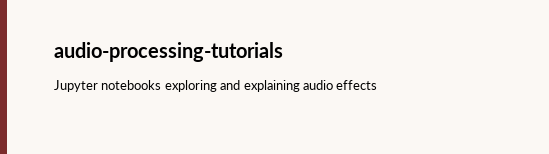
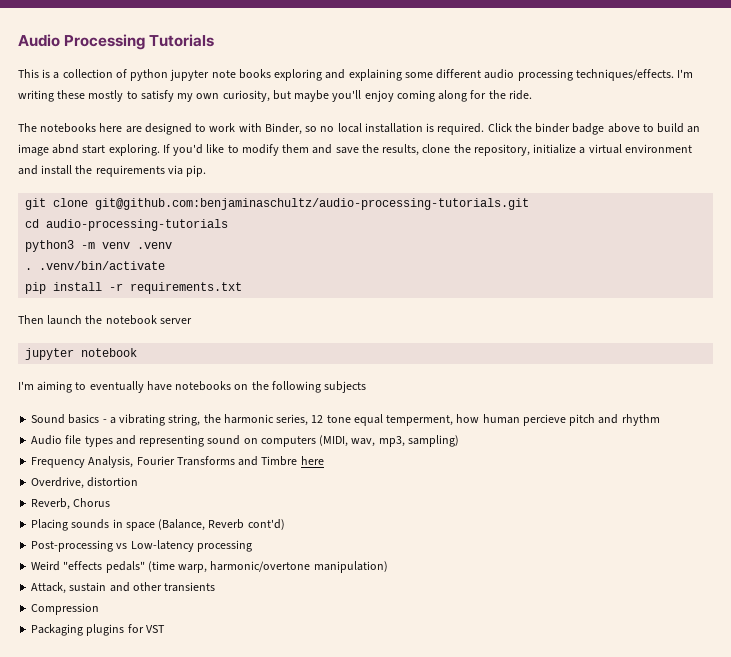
- audio-processing-tutorials
- Jupyter notebooks exploring and explaining audio effects
+ Audio Processing Tutorials
+ This is a collection of python jupyter note books exploring and explaining some different audio processing techniques/effects. I'm writing these mostly to satisfy my own curiosity, but maybe you'll enjoy coming along for the ride.
+ The notebooks here are designed to work with Binder, so no local installation is required. Click the binder badge above to build an image abnd start exploring. If you'd like to modify them and save the results, clone the repository, initialize a virtual environment and install the requirements via pip.
+ git clone git@github.com:benjaminaschultz/audio-processing-tutorials.git
+ cd audio-processing-tutorials
+ python3 -m venv .venv
+ . .venv/bin/activate
+ pip install -r requirements.txt
+ Then launch the notebook server
+ jupyter notebook
+ I'm aiming to eventually have notebooks on the following subjects
+ Sound basics - a vibrating string, the harmonic series, 12 tone equal temperment, how human percieve pitch and rhythm
+ Audio file types and representing sound on computers (MIDI, wav, mp3, sampling)
+ Frequency Analysis, Fourier Transforms and Timbre here
+ Overdrive, distortion
+ Reverb, Chorus
+ Placing sounds in space (Balance, Reverb cont'd)
+ Post-processing vs Low-latency processing
+ Weird "effects pedals" (time warp, harmonic/overtone manipulation)
+ Attack, sustain and other transients
+ Compression
+ Packaging plugins for VST

